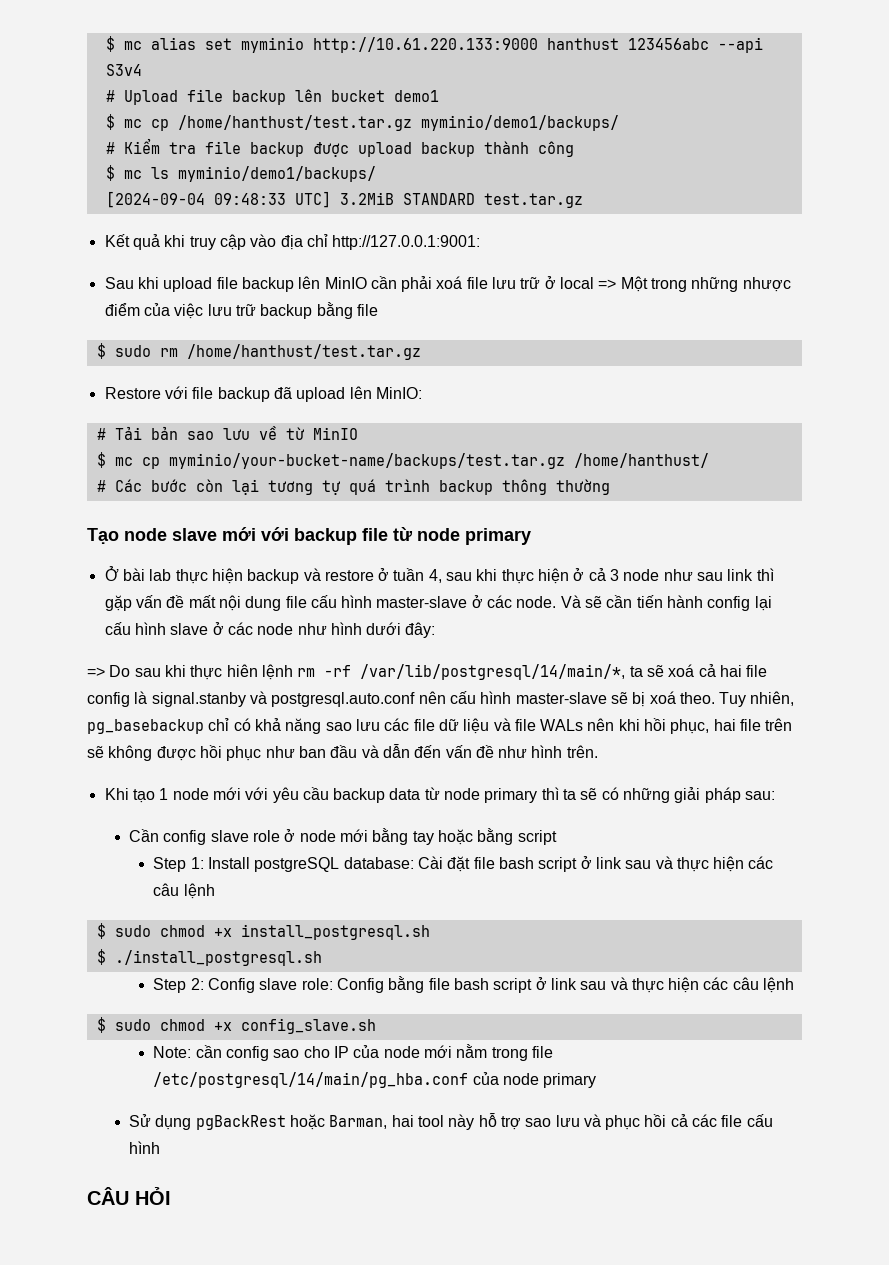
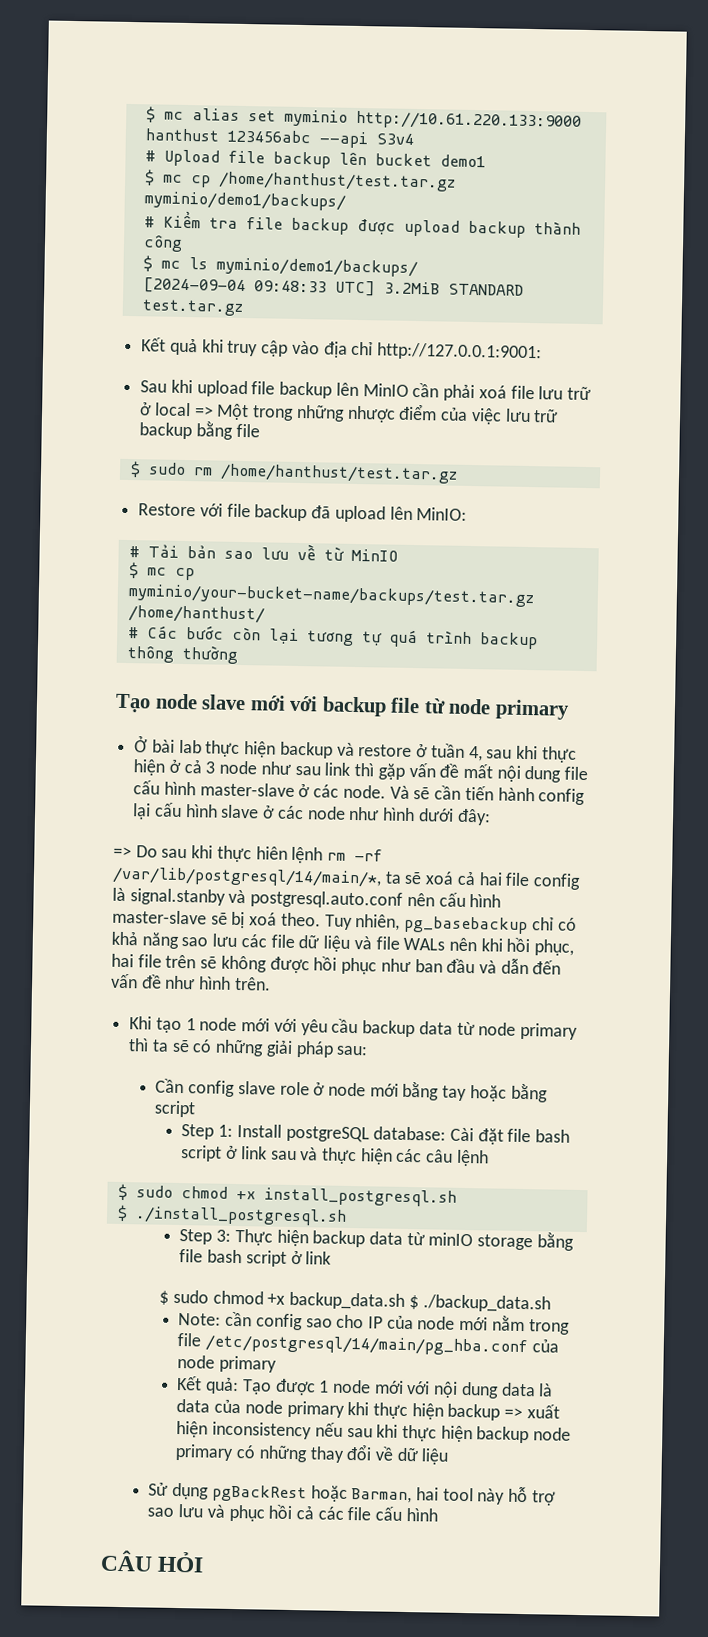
- Step 2: Config slave role: Config bằng file bash script ở link sau và thực hiện các câu lệnh
- $ sudo chmod +x config_slave.sh
+ Step 3: Thực hiện backup data từ minIO storage bằng file bash script ở link
+ $ sudo chmod +x backup_data.sh $ ./backup_data.sh
+ Kết quả: Tạo được 1 node mới với nội dung data là data của node primary khi thực hiện backup => xuất hiện inconsistency nếu sau khi thực hiện backup node primary có những thay đổi về dữ liệu

